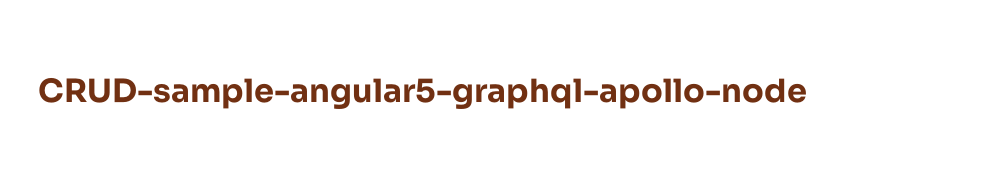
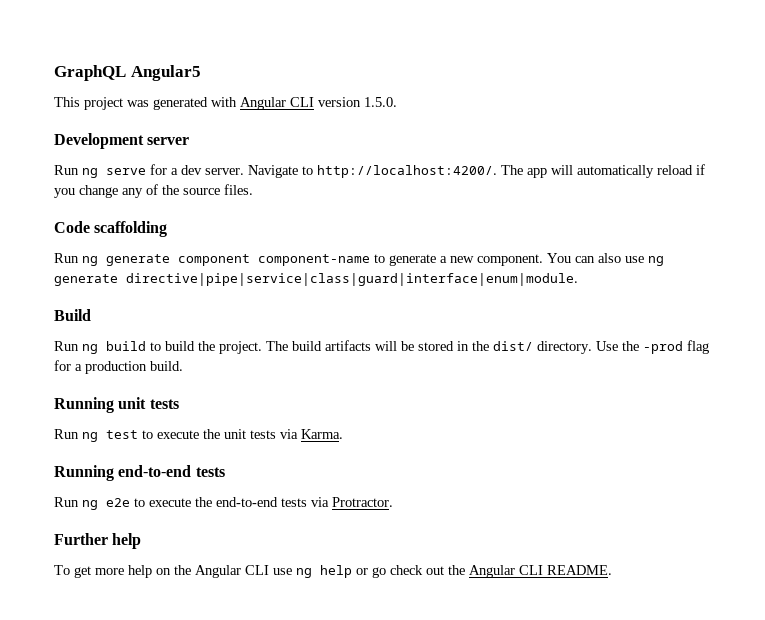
- CRUD-sample-angular5-graphql-apollo-node
+ GraphQL Angular5
+ This project was generated with Angular CLI version 1.5.0.
+ Development server
+ Run ng serve for a dev server. Navigate to http://localhost:4200/. The app will automatically reload if you change any of the source files.
+ Code scaffolding
+ Run ng generate component component-name to generate a new component. You can also use ng generate directive|pipe|service|class|guard|interface|enum|module.
+ Build
+ Run ng build to build the project. The build artifacts will be stored in the dist/ directory. Use the -prod flag for a production build.
+ Running unit tests
+ Run ng test to execute the unit tests via Karma.
+ Running end-to-end tests
+ Run ng e2e to execute the end-to-end tests via Protractor.
+ Further help
+ To get more help on the Angular CLI use ng help or go check out the Angular CLI README.

